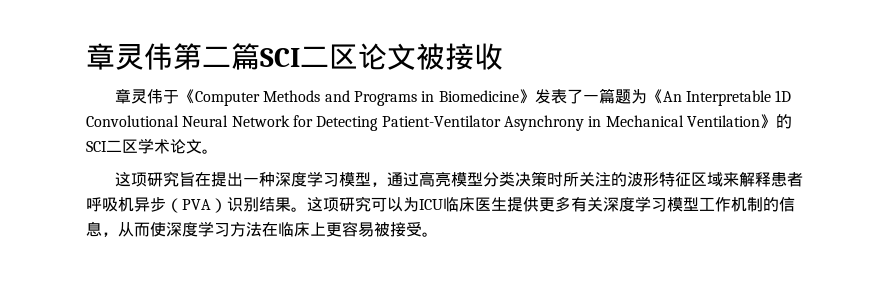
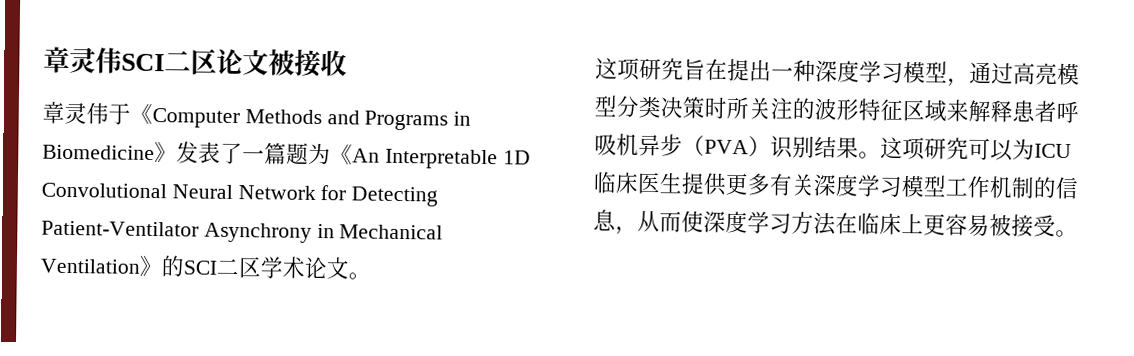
- 章灵伟第二篇SCI二区论文被接收
+ 章灵伟SCI二区论文被接收

